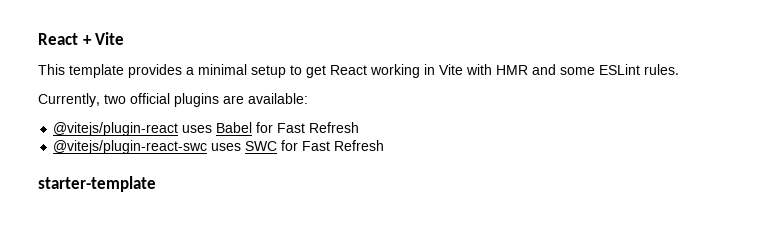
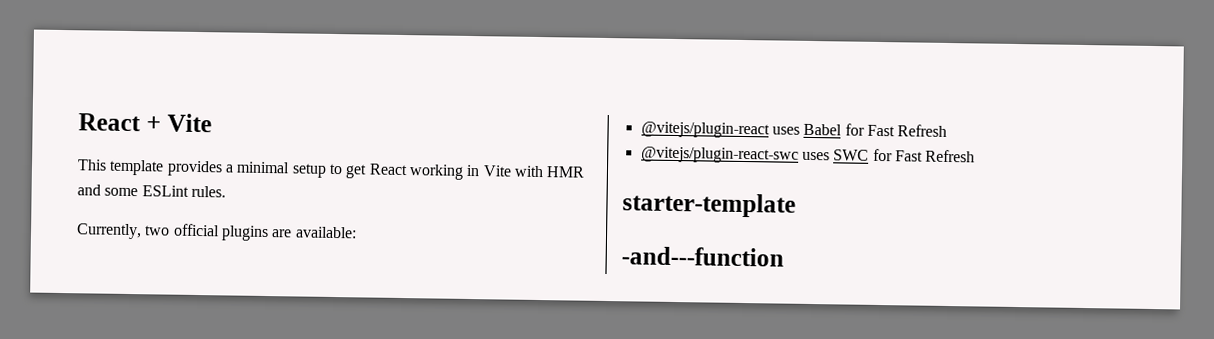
+ -and---function

